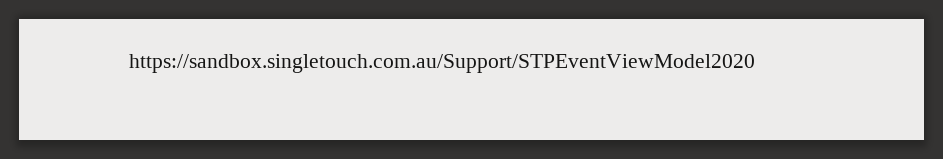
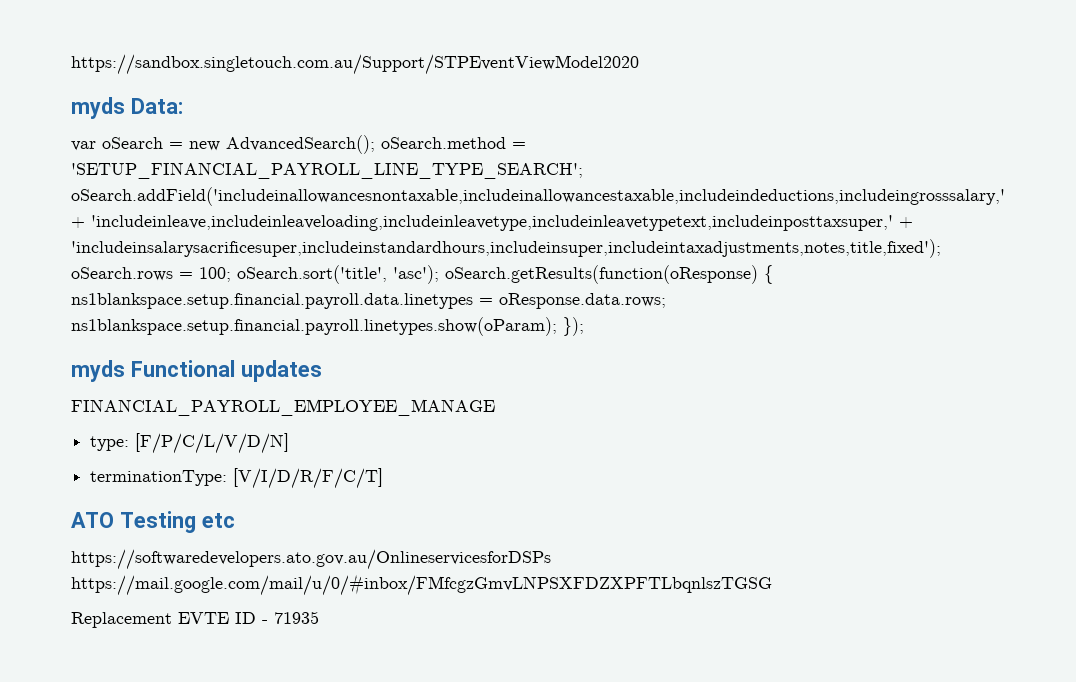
+ myds Data:
+ var oSearch = new AdvancedSearch(); oSearch.method = 'SETUP_FINANCIAL_PAYROLL_LINE_TYPE_SEARCH'; oSearch.addField('includeinallowancesnontaxable,includeinallowancestaxable,includeindeductions,includeingrosssalary,' + 'includeinleave,includeinleaveloading,includeinleavetype,includeinleavetypetext,includeinposttaxsuper,' + 'includeinsalarysacrificesuper,includeinstandardhours,includeinsuper,includeintaxadjustments,notes,title,fixed'); oSearch.rows = 100; oSearch.sort('title', 'asc'); oSearch.getResults(function(oResponse) { ns1blankspace.setup.financial.payroll.data.linetypes = oResponse.data.rows; ns1blankspace.setup.financial.payroll.linetypes.show(oParam); });
+ myds Functional updates
+ FINANCIAL_PAYROLL_EMPLOYEE_MANAGE
+ type: [F/P/C/L/V/D/N]
+ terminationType: [V/I/D/R/F/C/T]
+ ATO Testing etc
+ https://softwaredevelopers.ato.gov.au/OnlineservicesforDSPs https://mail.google.com/mail/u/0/#inbox/FMfcgzGmvLNPSXFDZXPFTLbqnlszTGSG
+ Replacement EVTE ID - 71935

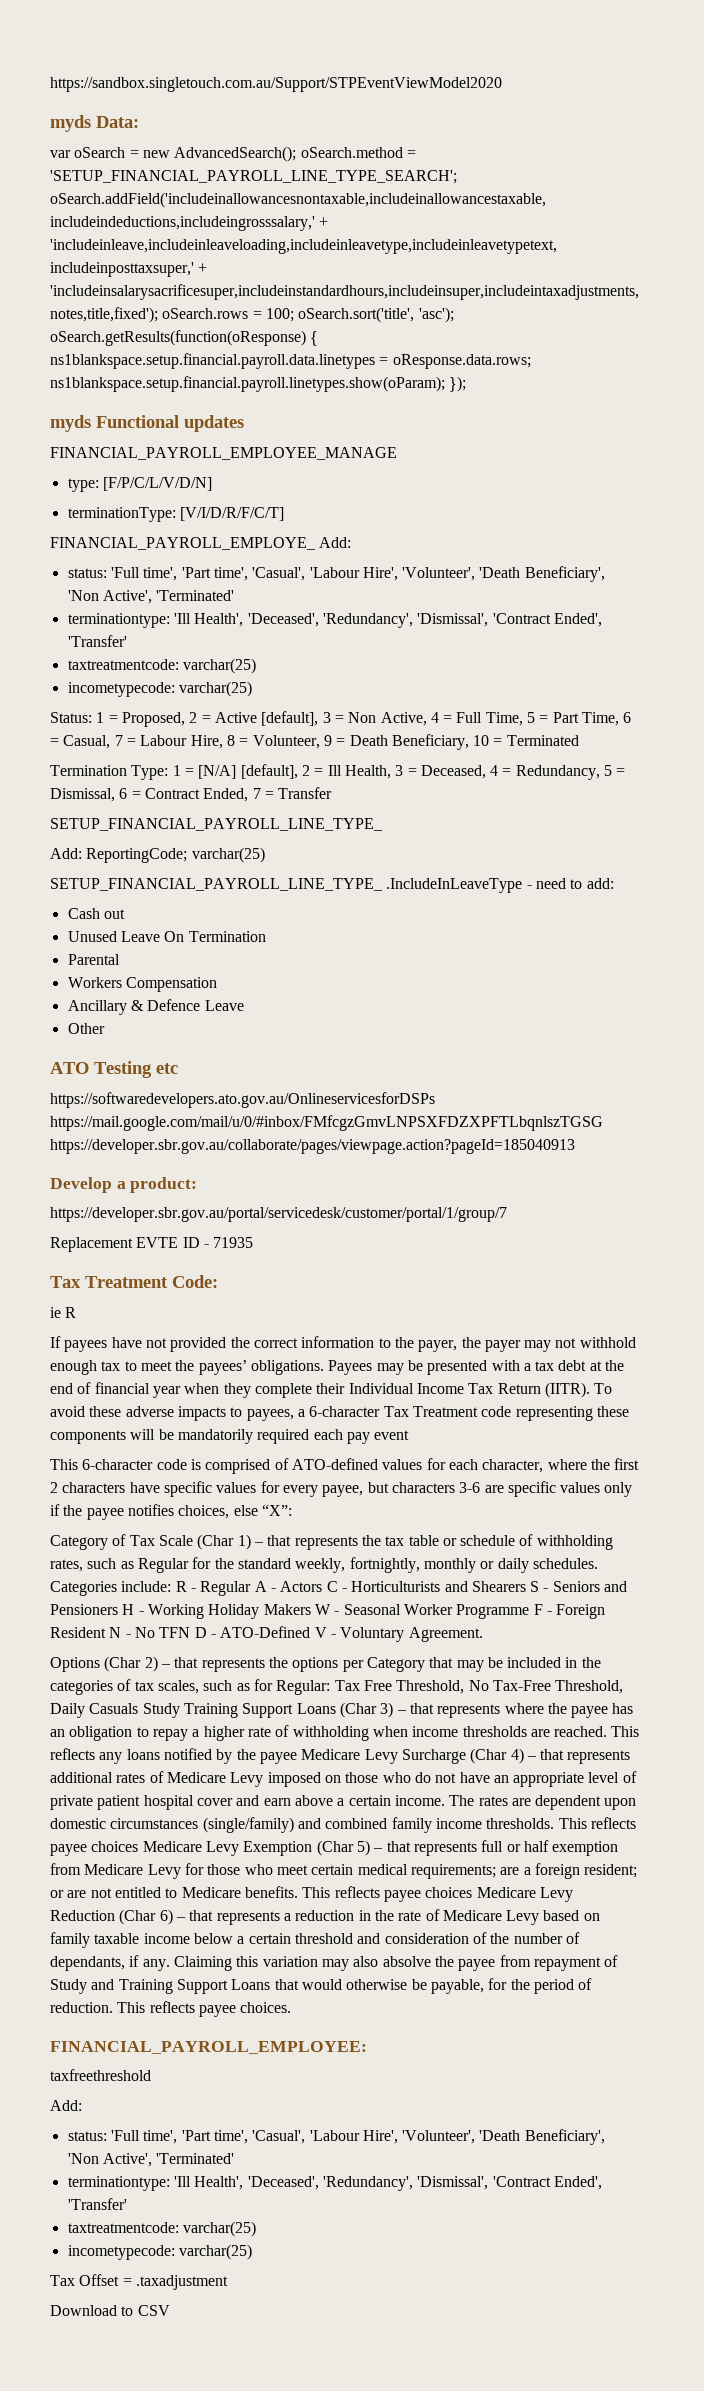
+ FINANCIAL_PAYROLL_EMPLOYE_ Add:
+ status: 'Full time', 'Part time', 'Casual', 'Labour Hire', 'Volunteer', 'Death Beneficiary', 'Non Active', 'Terminated'
+ terminationtype: 'Ill Health', 'Deceased', 'Redundancy', 'Dismissal', 'Contract Ended', 'Transfer'
+ taxtreatmentcode: varchar(25)
+ incometypecode: varchar(25)
+ Status: 1 = Proposed, 2 = Active [default], 3 = Non Active, 4 = Full Time, 5 = Part Time, 6 = Casual, 7 = Labour Hire, 8 = Volunteer, 9 = Death Beneficiary, 10 = Terminated
+ Termination Type: 1 = [N/A] [default], 2 = Ill Health, 3 = Deceased, 4 = Redundancy, 5 = Dismissal, 6 = Contract Ended, 7 = Transfer
+ SETUP_FINANCIAL_PAYROLL_LINE_TYPE_
+ Add: ReportingCode; varchar(25)
+ SETUP_FINANCIAL_PAYROLL_LINE_TYPE_ .IncludeInLeaveType - need to add:
+ Cash out
+ Unused Leave On Termination
+ Parental
+ Workers Compensation
+ Ancillary & Defence Leave
+ Other
- https://softwaredevelopers.ato.gov.au/OnlineservicesforDSPs https://mail.google.com/mail/u/0/#inbox/FMfcgzGmvLNPSXFDZXPFTLbqnlszTGSG
+ https://softwaredevelopers.ato.gov.au/OnlineservicesforDSPs https://mail.google.com/mail/u/0/#inbox/FMfcgzGmvLNPSXFDZXPFTLbqnlszTGSG https://developer.sbr.gov.au/collaborate/pages/viewpage.action?pageId=185040913
+ Develop a product:
+ https://developer.sbr.gov.au/portal/servicedesk/customer/portal/1/group/7
+ Tax Treatment Code:
+ ie R
+ If payees have not provided the correct information to the payer, the payer may not withhold enough tax to meet the payees’ obligations. Payees may be presented with a tax debt at the end of financial year when they complete their Individual Income Tax Return (IITR). To avoid these adverse impacts to payees, a 6-character Tax Treatment code representing these components will be mandatorily required each pay event
+ This 6-character code is comprised of ATO-defined values for each character, where the first 2 characters have specific values for every payee, but characters 3-6 are specific values only if the payee notifies choices, else “X”:
+ Category of Tax Scale (Char 1) – that represents the tax table or schedule of withholding rates, such as Regular for the standard weekly, fortnightly, monthly or daily schedules. Categories include: R - Regular A - Actors C - Horticulturists and Shearers S - Seniors and Pensioners H - Working Holiday Makers W - Seasonal Worker Programme F - Foreign Resident N - No TFN D - ATO-Defined V - Voluntary Agreement.
+ Options (Char 2) – that represents the options per Category that may be included in the categories of tax scales, such as for Regular: Tax Free Threshold, No Tax-Free Threshold, Daily Casuals Study Training Support Loans (Char 3) – that represents where the payee has an obligation to repay a higher rate of withholding when income thresholds are reached. This reflects any loans notified by the payee Medicare Levy Surcharge (Char 4) – that represents additional rates of Medicare Levy imposed on those who do not have an appropriate level of private patient hospital cover and earn above a certain income. The rates are dependent upon domestic circumstances (single/family) and combined family income thresholds. This reflects payee choices Medicare Levy Exemption (Char 5) – that represents full or half exemption from Medicare Levy for those who meet certain medical requirements; are a foreign resident; or are not entitled to Medicare benefits. This reflects payee choices Medicare Levy Reduction (Char 6) – that represents a reduction in the rate of Medicare Levy based on family taxable income below a certain threshold and consideration of the number of dependants, if any. Claiming this variation may also absolve the payee from repayment of Study and Training Support Loans that would otherwise be payable, for the period of reduction. This reflects payee choices.
+ FINANCIAL_PAYROLL_EMPLOYEE:
+ taxfreethreshold
+ Add:
+ status: 'Full time', 'Part time', 'Casual', 'Labour Hire', 'Volunteer', 'Death Beneficiary', 'Non Active', 'Terminated'
+ terminationtype: 'Ill Health', 'Deceased', 'Redundancy', 'Dismissal', 'Contract Ended', 'Transfer'
+ taxtreatmentcode: varchar(25)
+ incometypecode: varchar(25)
+ Tax Offset = .taxadjustment
+ Download to CSV

